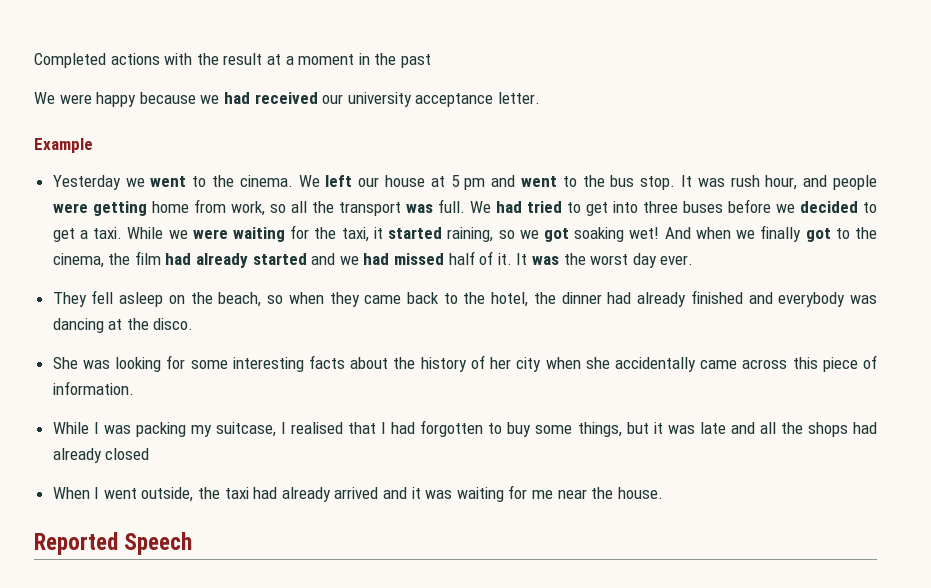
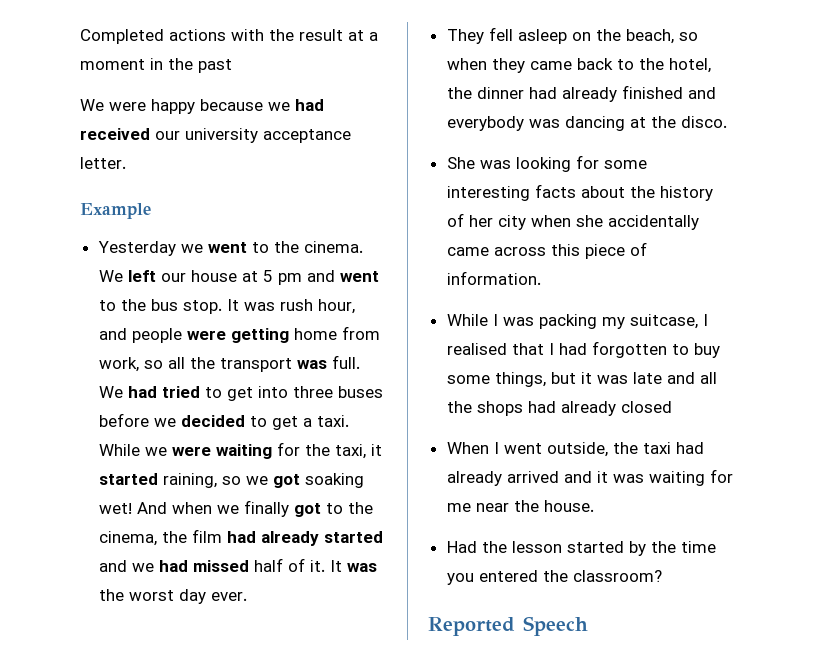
+ Had the lesson started by the time you entered the classroom?

